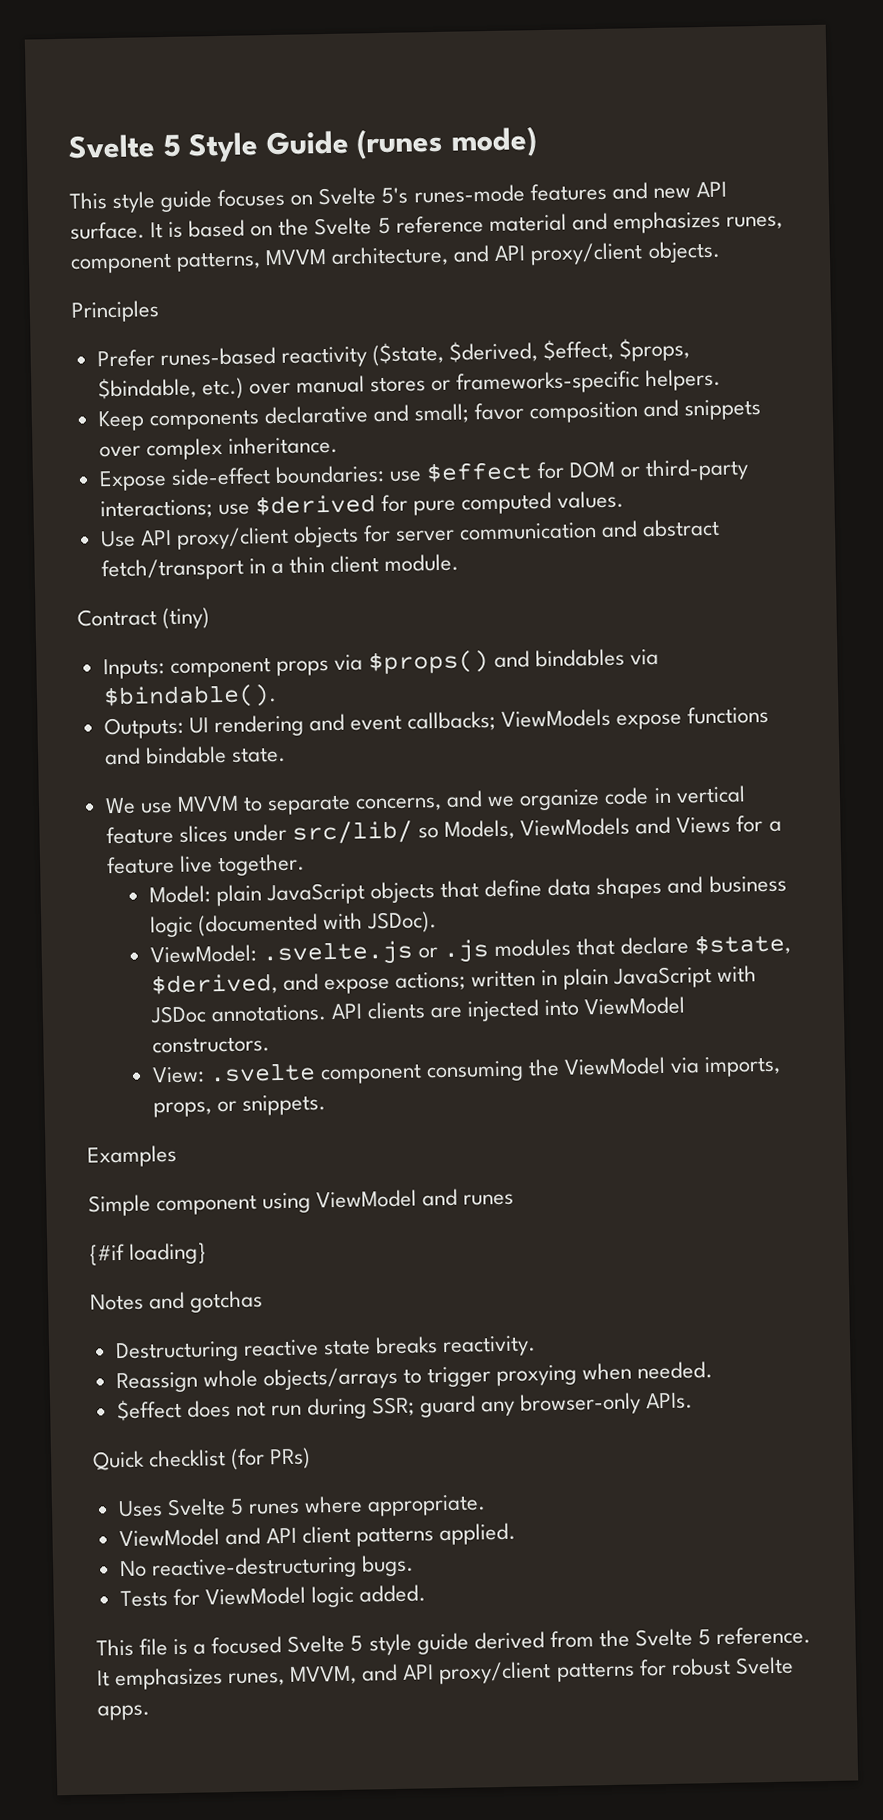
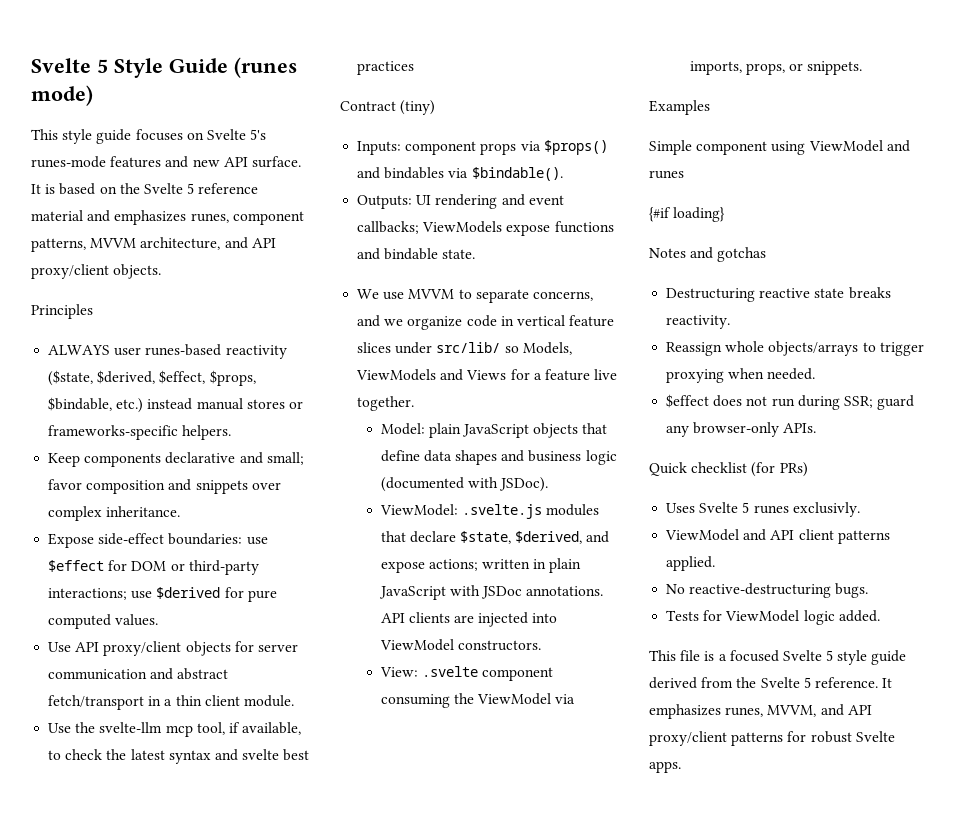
- Prefer runes-based reactivity ($state, $derived, $effect, $props, $bindable, etc.) over manual stores or frameworks-specific helpers.
+ ALWAYS user runes-based reactivity ($state, $derived, $effect, $props, $bindable, etc.) instead manual stores or frameworks-specific helpers.
+ Use the svelte-llm mcp tool, if available, to check the latest syntax and svelte best practices
- ViewModel: .svelte.js or .js modules that declare $state, $derived, and expose actions; written in plain JavaScript with JSDoc annotations.
+ ViewModel: .svelte.js modules that declare $state, $derived, and expose actions; written in plain JavaScript with JSDoc annotations.
- Uses Svelte 5 runes where appropriate.
+ Uses Svelte 5 runes exclusivly.

